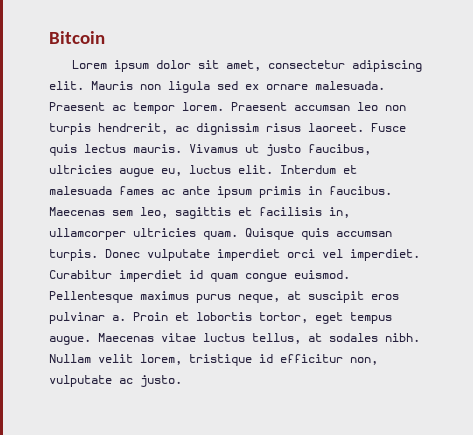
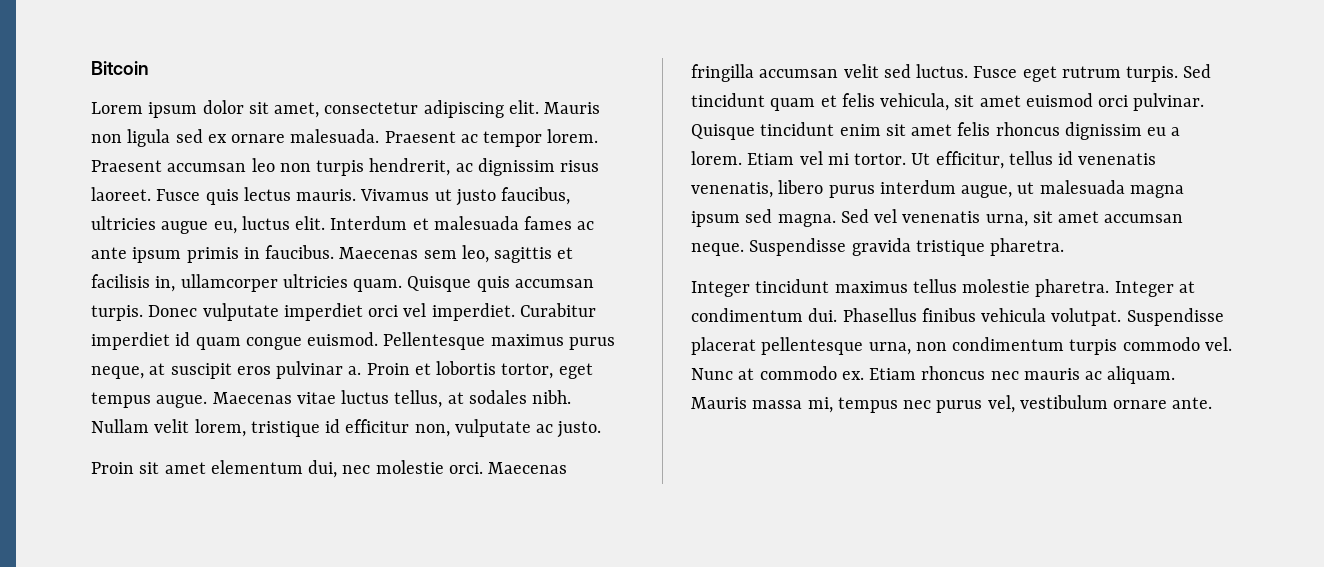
+ Proin sit amet elementum dui, nec molestie orci. Maecenas fringilla accumsan velit sed luctus. Fusce eget rutrum turpis. Sed tincidunt quam et felis vehicula, sit amet euismod orci pulvinar. Quisque tincidunt enim sit amet felis rhoncus dignissim eu a lorem. Etiam vel mi tortor. Ut efficitur, tellus id venenatis venenatis, libero purus interdum augue, ut malesuada magna ipsum sed magna. Sed vel venenatis urna, sit amet accumsan neque. Suspendisse gravida tristique pharetra.
+ Integer tincidunt maximus tellus molestie pharetra. Integer at condimentum dui. Phasellus finibus vehicula volutpat. Suspendisse placerat pellentesque urna, non condimentum turpis commodo vel. Nunc at commodo ex. Etiam rhoncus nec mauris ac aliquam. Mauris massa mi, tempus nec purus vel, vestibulum ornare ante.

